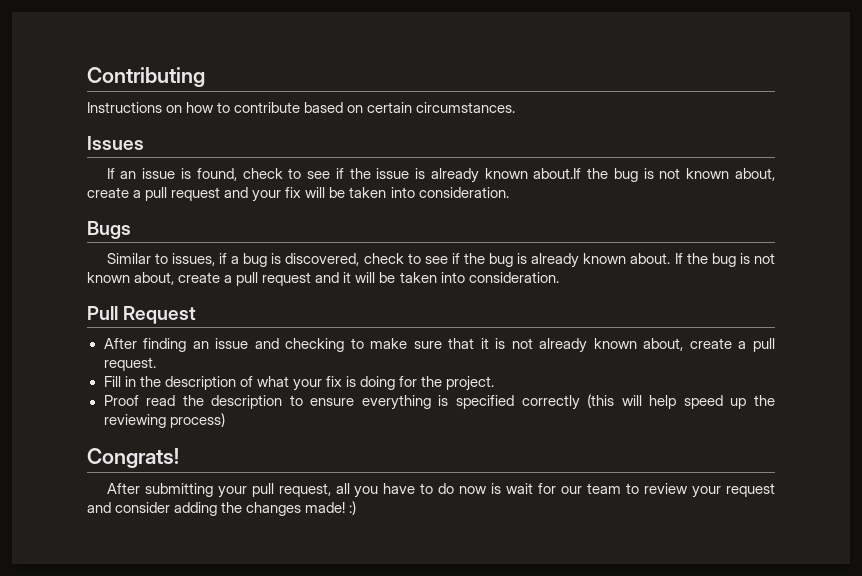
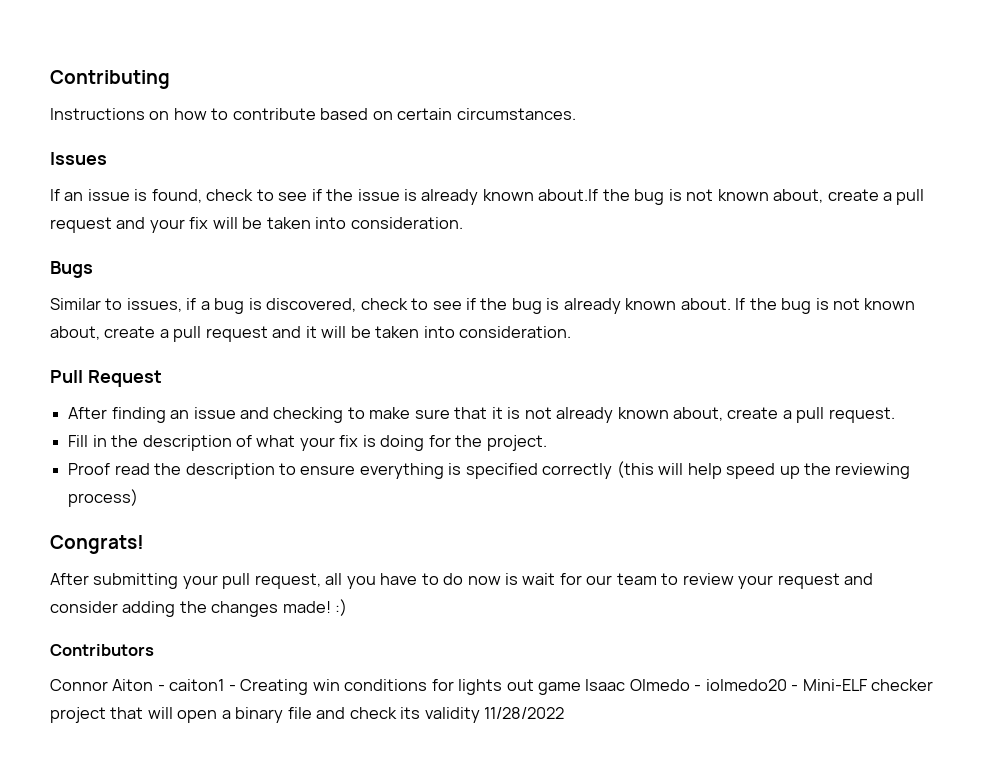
+ Contributors
+ Connor Aiton - caiton1 - Creating win conditions for lights out game Isaac Olmedo - iolmedo20 - Mini-ELF checker project that will open a binary file and check its validity 11/28/2022

